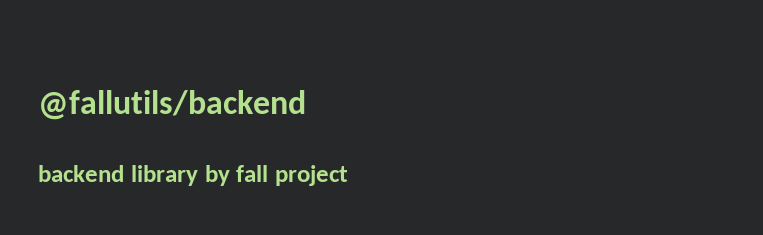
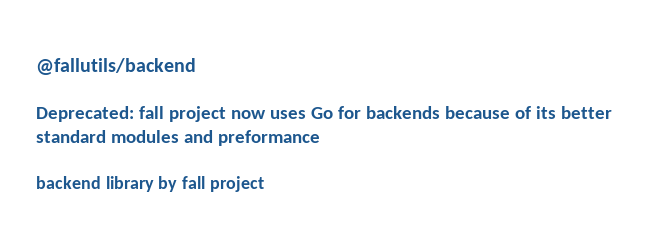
+ Deprecated: fall project now uses Go for backends because of its better standard modules and preformance

